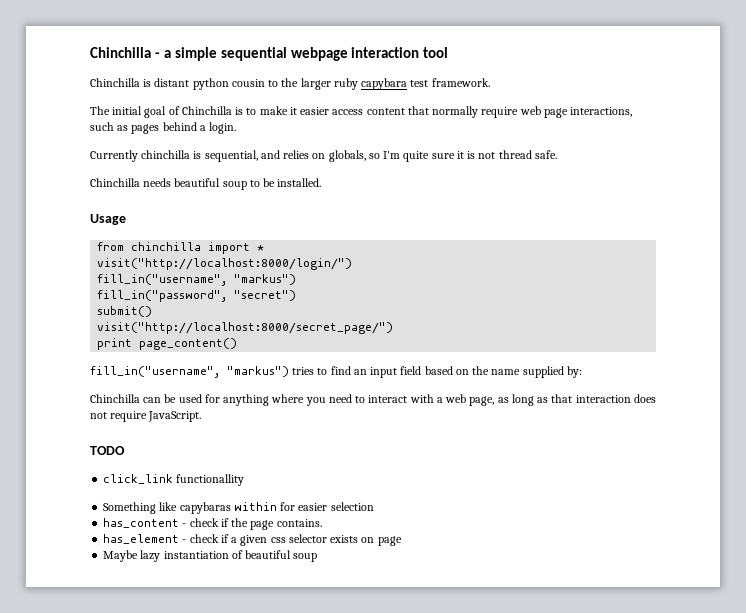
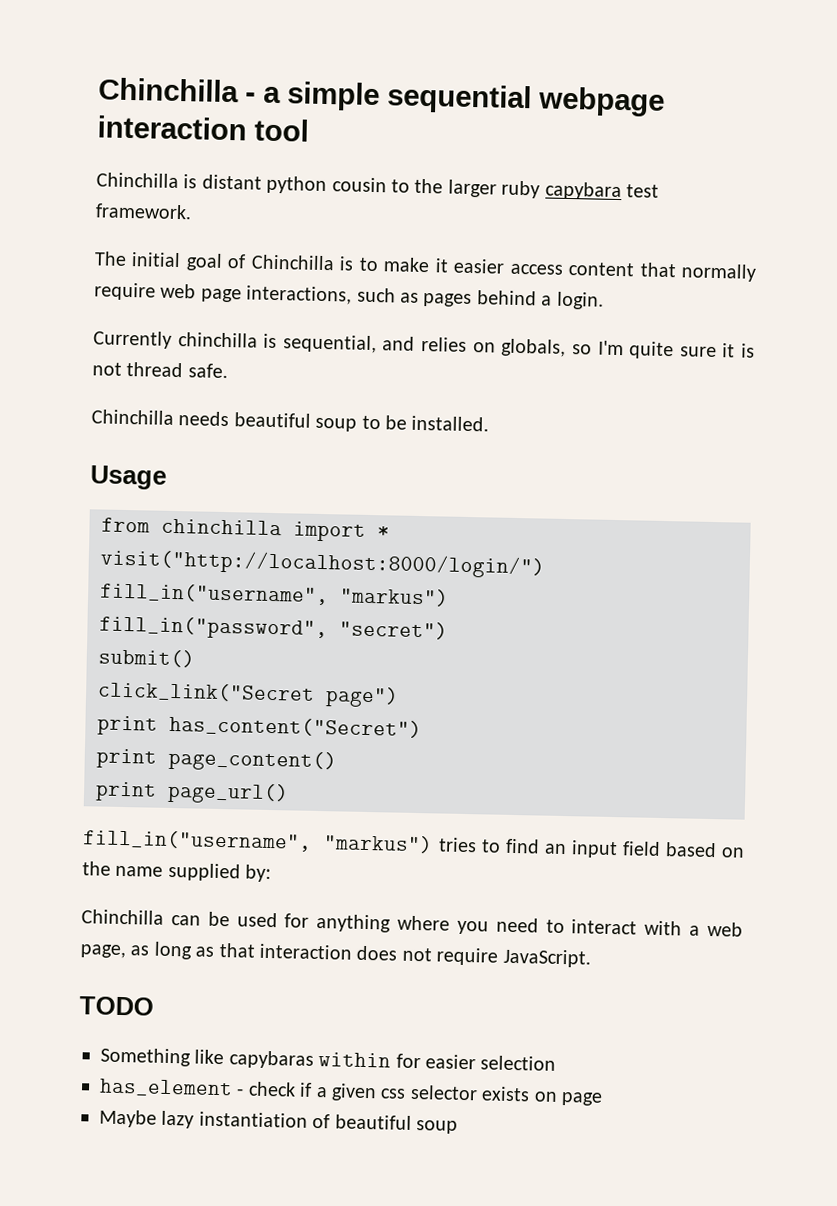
- visit("http://localhost:8000/secret_page/")
+ click_link("Secret page")
+ print has_content("Secret")
+ print page_url()
- click_link functionallity
- has_content - check if the page contains.

